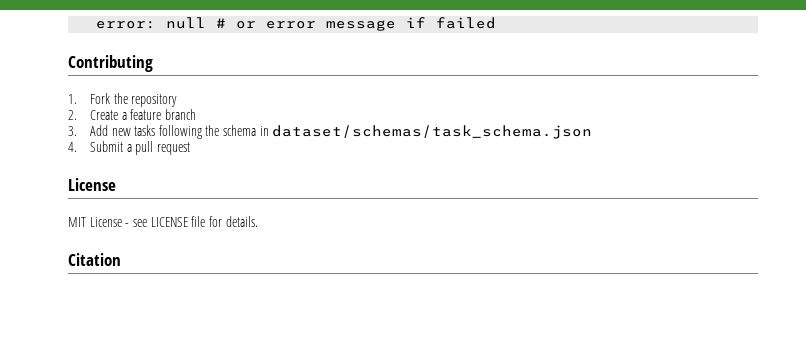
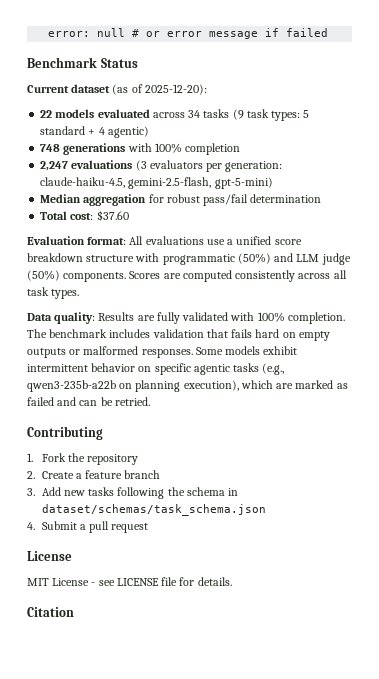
+ Benchmark Status
+ Current dataset (as of 2025-12-20):
+ 22 models evaluated across 34 tasks (9 task types: 5 standard + 4 agentic)
+ 748 generations with 100% completion
+ 2,247 evaluations (3 evaluators per generation: claude-haiku-4.5, gemini-2.5-flash, gpt-5-mini)
+ Median aggregation for robust pass/fail determination
+ Total cost: $37.60
+ Evaluation format: All evaluations use a unified score breakdown structure with programmatic (50%) and LLM judge (50%) components. Scores are computed consistently across all task types.
+ Data quality: Results are fully validated with 100% completion. The benchmark includes validation that fails hard on empty outputs or malformed responses. Some models exhibit intermittent behavior on specific agentic tasks (e.g., qwen3-235b-a22b on planning execution), which are marked as failed and can be retried.

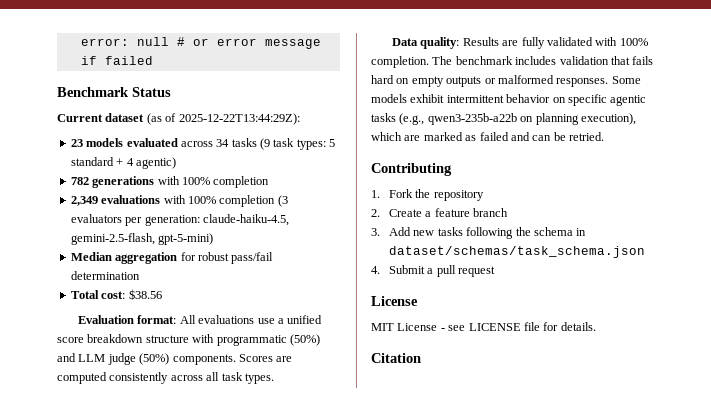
- Current dataset (as of 2025-12-20):
- 22 models evaluated across 34 tasks (9 task types: 5 standard + 4 agentic)
+ Current dataset (as of 2025-12-22T13:44:29Z):
+ 23 models evaluated across 34 tasks (9 task types: 5 standard + 4 agentic)
- 748 generations with 100% completion
+ 782 generations with 100% completion
- 2,247 evaluations (3 evaluators per generation: claude-haiku-4.5, gemini-2.5-flash, gpt-5-mini)
+ 2,349 evaluations with 100% completion (3 evaluators per generation: claude-haiku-4.5, gemini-2.5-flash, gpt-5-mini)
- Total cost: $37.60
+ Total cost: $38.56

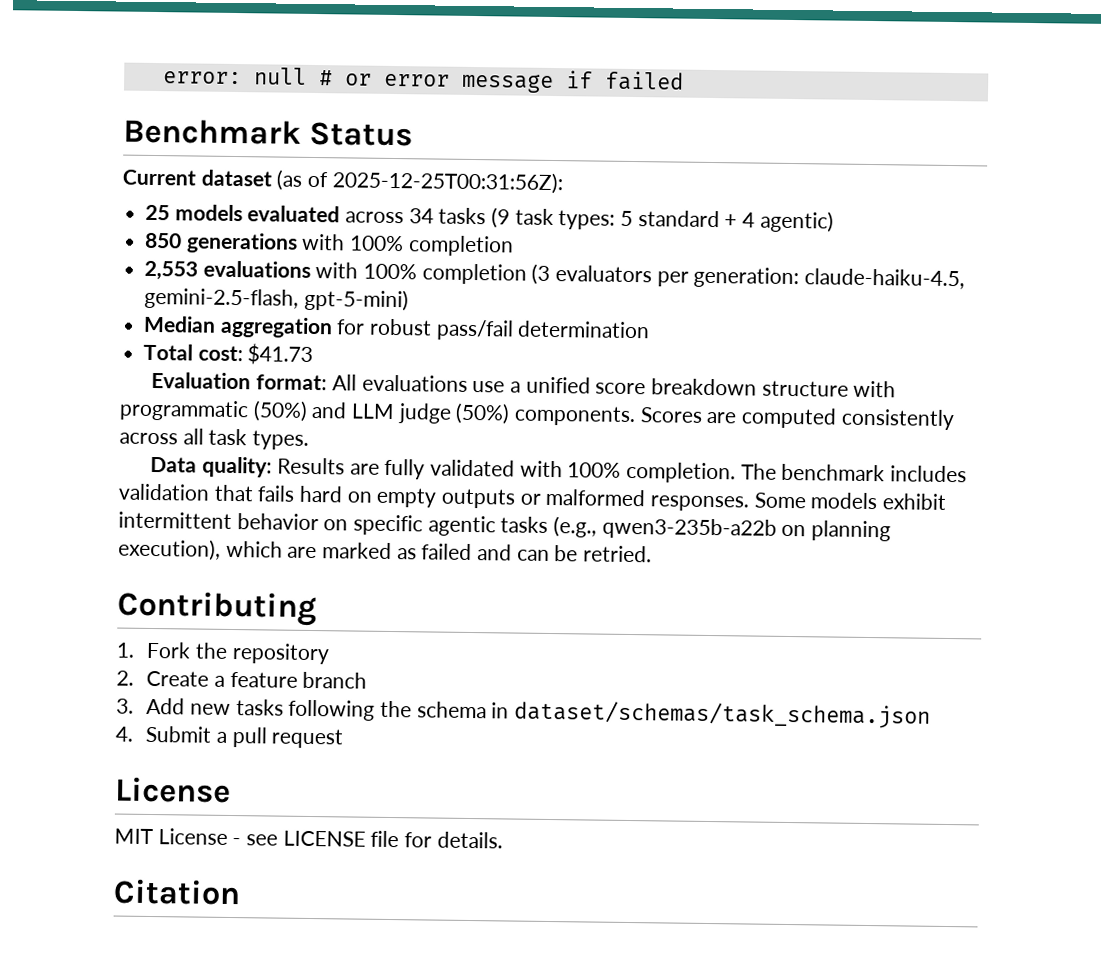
- Current dataset (as of 2025-12-22T13:44:29Z):
- 23 models evaluated across 34 tasks (9 task types: 5 standard + 4 agentic)
+ Current dataset (as of 2025-12-25T00:31:56Z):
+ 25 models evaluated across 34 tasks (9 task types: 5 standard + 4 agentic)
- 782 generations with 100% completion
+ 850 generations with 100% completion
- 2,349 evaluations with 100% completion (3 evaluators per generation: claude-haiku-4.5, gemini-2.5-flash, gpt-5-mini)
+ 2,553 evaluations with 100% completion (3 evaluators per generation: claude-haiku-4.5, gemini-2.5-flash, gpt-5-mini)
- Total cost: $38.56
+ Total cost: $41.73

